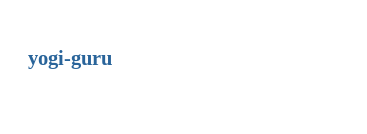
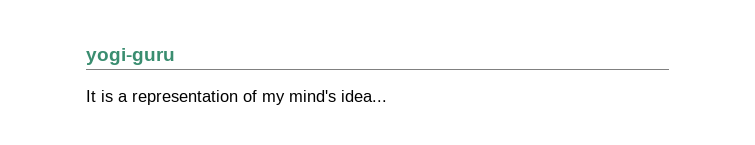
+ It is a representation of my mind's idea...

